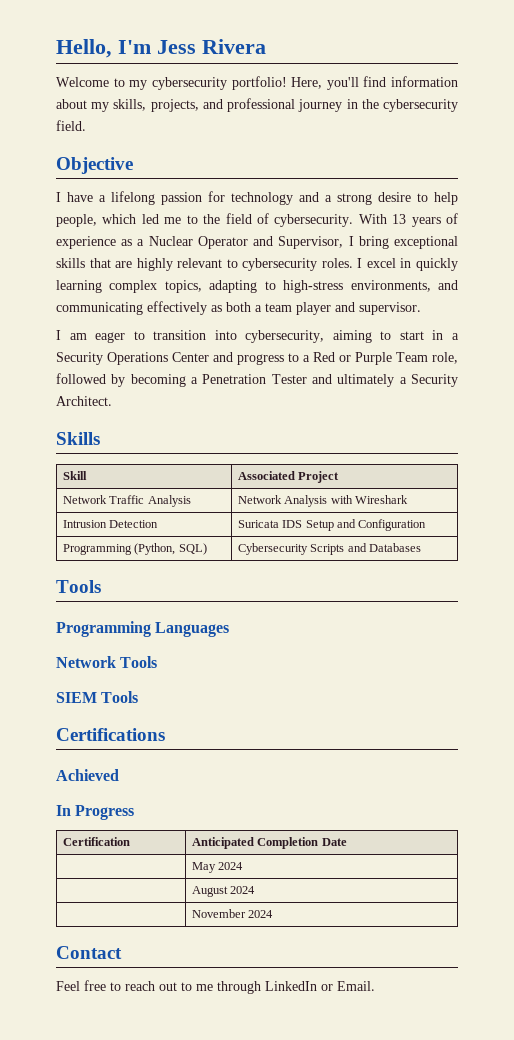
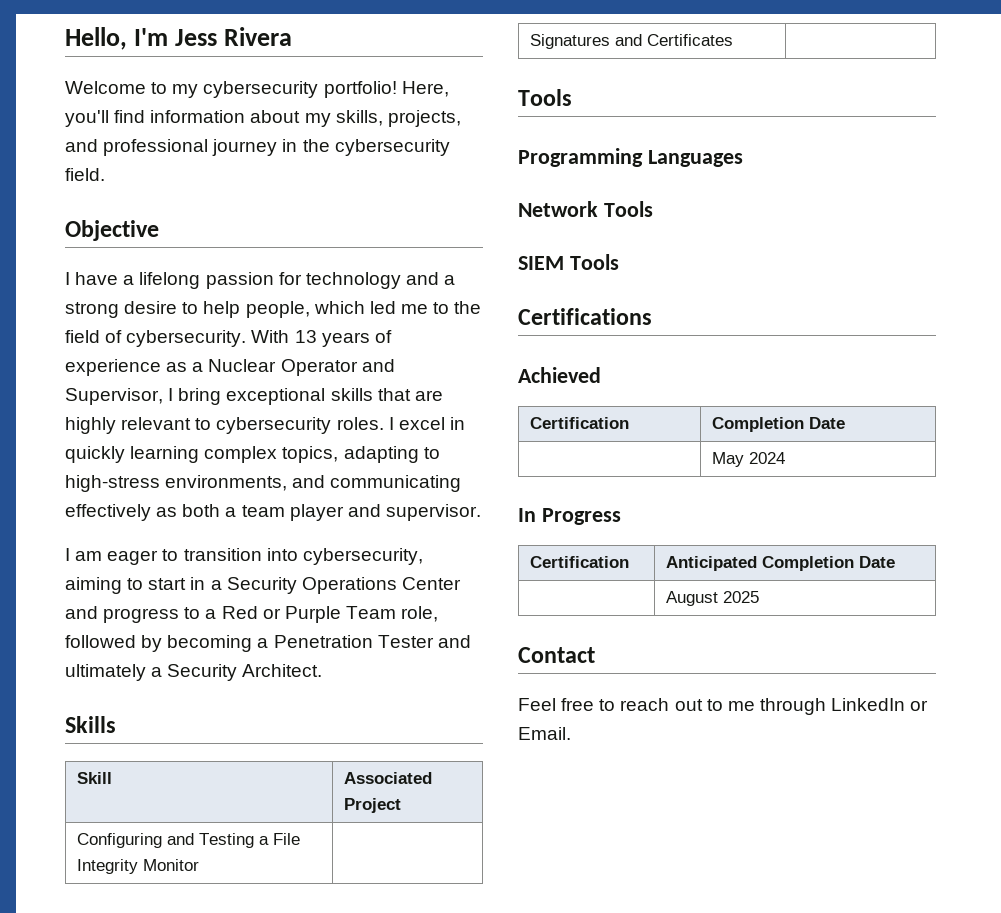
- Network Traffic Analysis | Network Analysis with Wireshark
- Intrusion Detection | Suricata IDS Setup and Configuration
- Programming (Python, SQL) | Cybersecurity Scripts and Databases
+ Configuring and Testing a File Integrity Monitor |
+ Signatures and Certificates |
+ Certification | Completion Date
+ | May 2024
- | May 2024
- | August 2024
- | November 2024
+ | August 2025

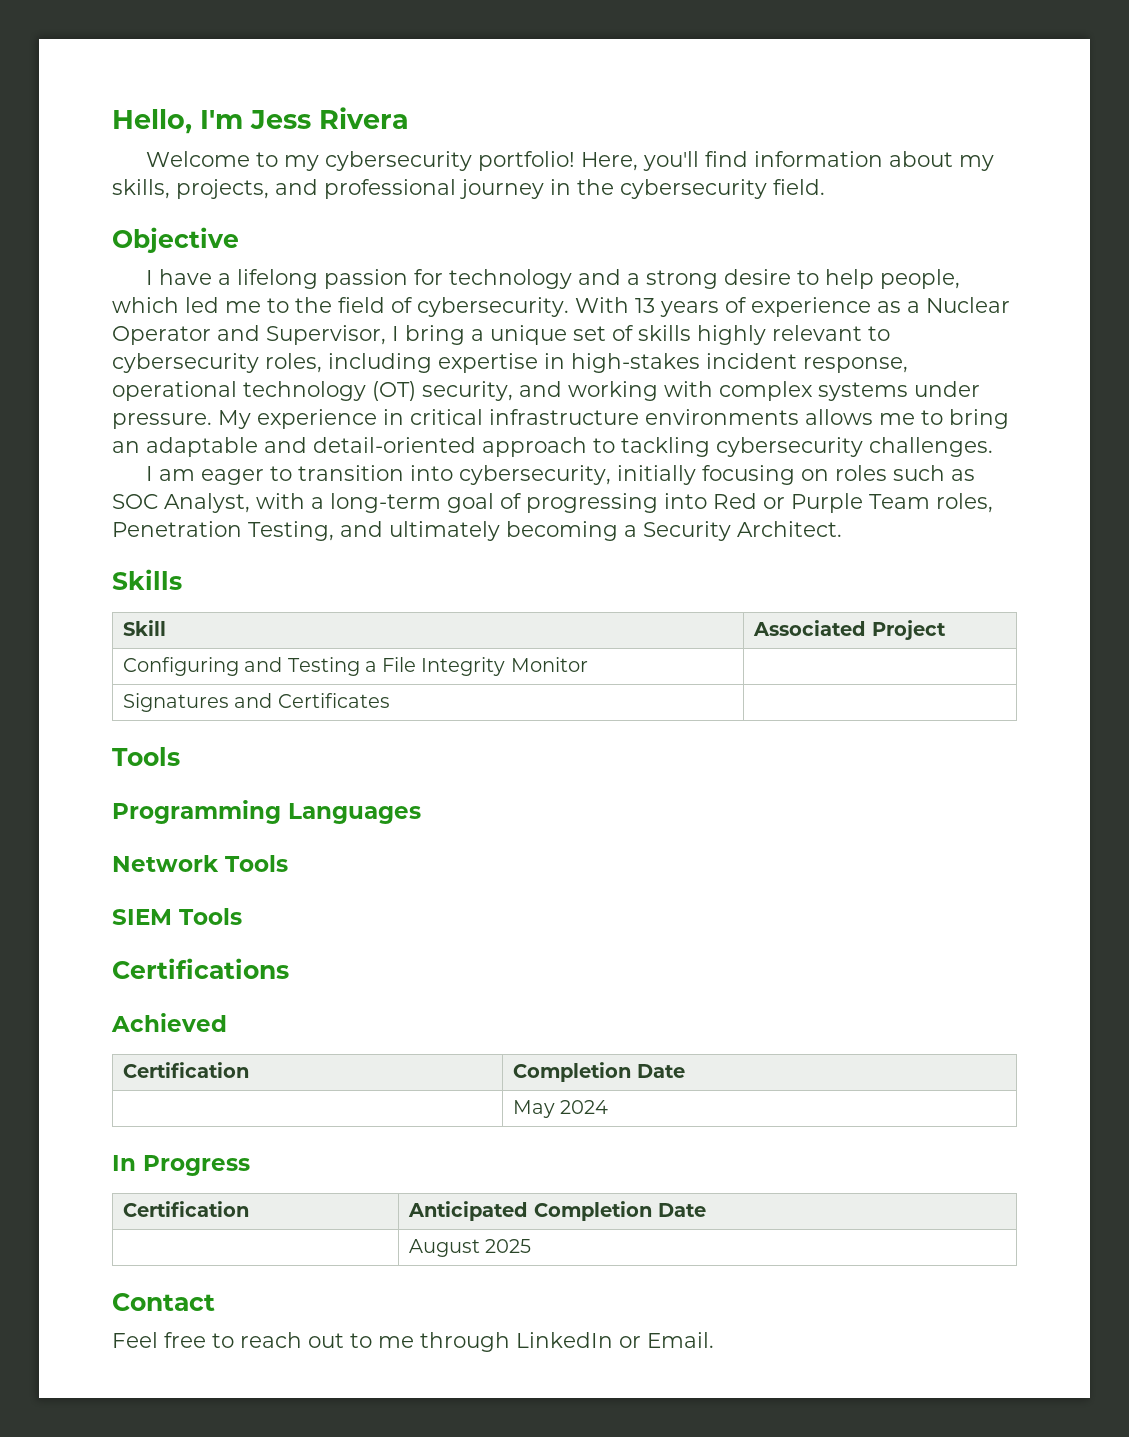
- With 13 years of experience as a Nuclear Operator and Supervisor, I bring exceptional skills that are highly relevant to cybersecurity roles. I excel in quickly learning complex topics, adapting to high-stress environments, and communicating effectively as both a team player and supervisor.
+ With 13 years of experience as a Nuclear Operator and Supervisor, I bring a unique set of skills highly relevant to cybersecurity roles, including expertise in high-stakes incident response, operational technology (OT) security, and working with complex systems under pressure. My experience in critical infrastructure environments allows me to bring an adaptable and detail-oriented approach to tackling cybersecurity challenges.
- I am eager to transition into cybersecurity, aiming to start in a Security Operations Center and progress to a Red or Purple Team role, followed by becoming a Penetration Tester and ultimately a Security Architect.
+ I am eager to transition into cybersecurity, initially focusing on roles such as SOC Analyst, with a long-term goal of progressing into Red or Purple Team roles, Penetration Testing, and ultimately becoming a Security Architect.

